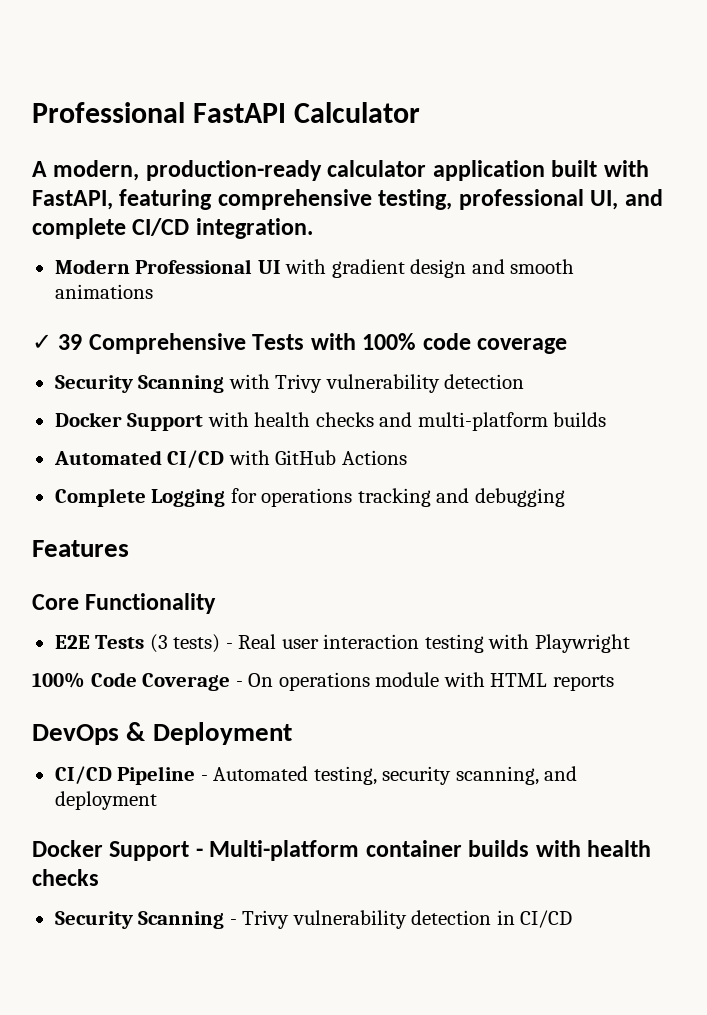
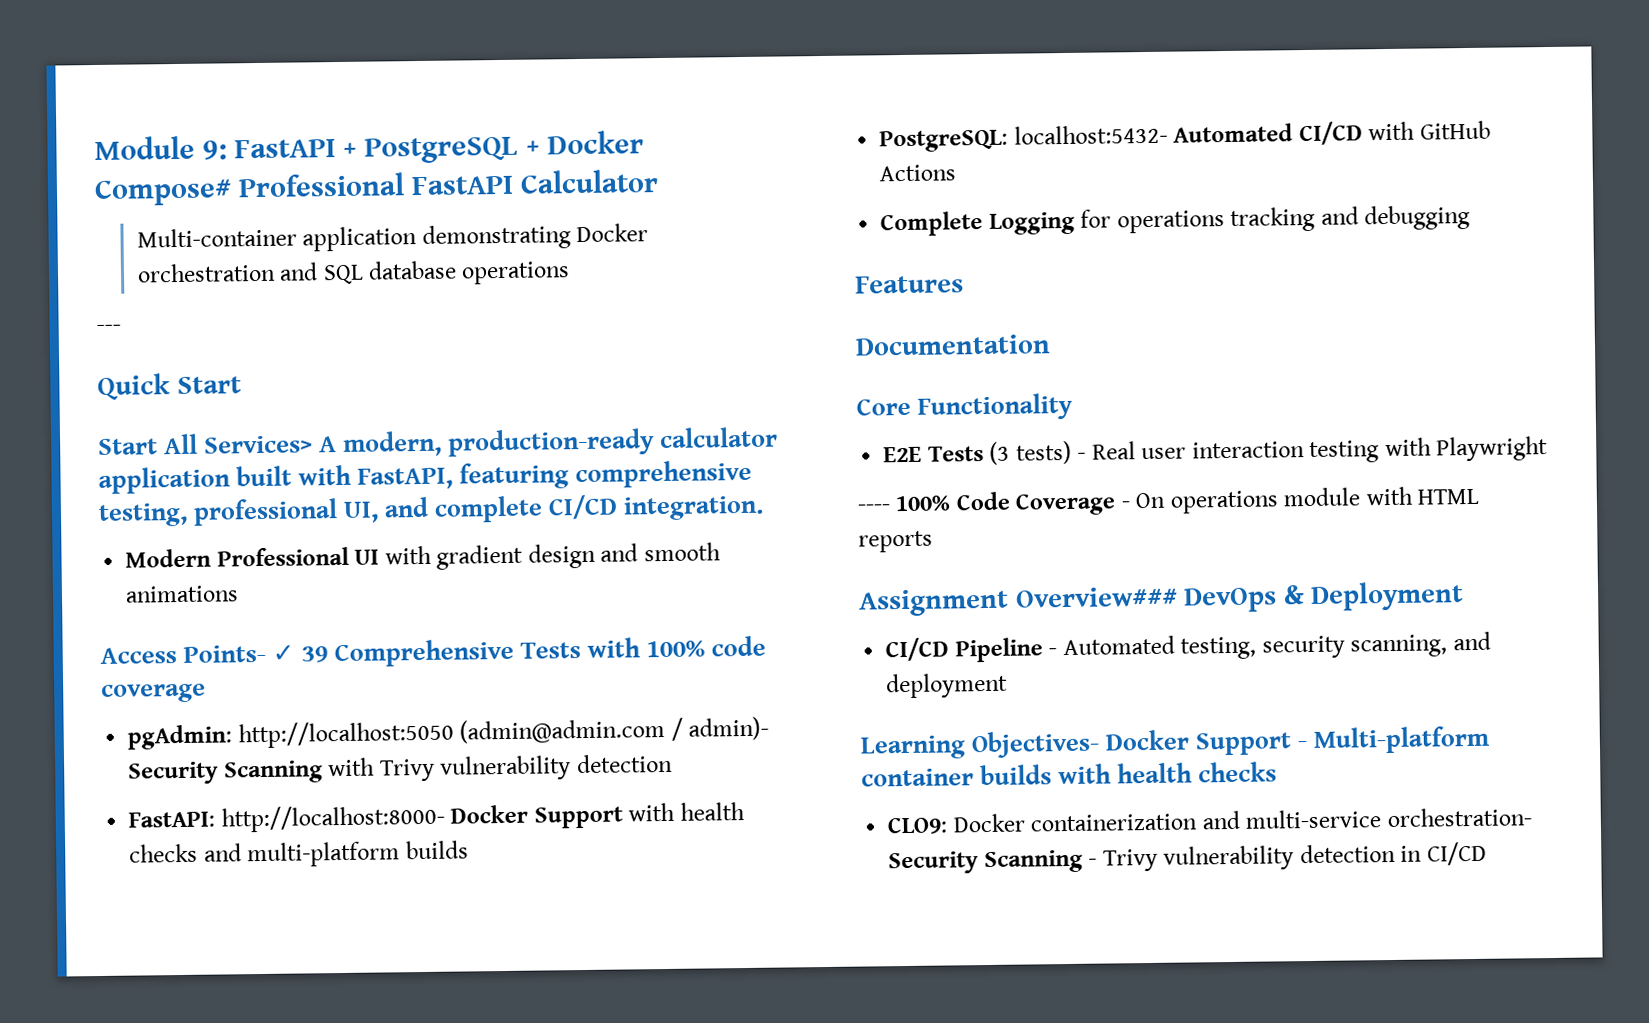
- Professional FastAPI Calculator
- A modern, production-ready calculator application built with FastAPI, featuring comprehensive testing, professional UI, and complete CI/CD integration.
+ Module 9: FastAPI + PostgreSQL + Docker Compose# Professional FastAPI Calculator
+ Multi-container application demonstrating Docker orchestration and SQL database operations
+ ---
+ Quick Start
+ Start All Services> A modern, production-ready calculator application built with FastAPI, featuring comprehensive testing, professional UI, and complete CI/CD integration.
- ✓ 39 Comprehensive Tests with 100% code coverage
+ Access Points- ✓ 39 Comprehensive Tests with 100% code coverage
- Security Scanning with Trivy vulnerability detection
+ pgAdmin: http://localhost:5050 (admin@admin.com / admin)- Security Scanning with Trivy vulnerability detection
- Docker Support with health checks and multi-platform builds
+ FastAPI: http://localhost:8000- Docker Support with health checks and multi-platform builds
- Automated CI/CD with GitHub Actions
+ PostgreSQL: localhost:5432- Automated CI/CD with GitHub Actions
+ Documentation
- 100% Code Coverage - On operations module with HTML reports
+ ---- 100% Code Coverage - On operations module with HTML reports
- DevOps & Deployment
+ Assignment Overview### DevOps & Deployment
- Docker Support - Multi-platform container builds with health checks
+ Learning Objectives- Docker Support - Multi-platform container builds with health checks
- Security Scanning - Trivy vulnerability detection in CI/CD
+ CLO9: Docker containerization and multi-service orchestration- Security Scanning - Trivy vulnerability detection in CI/CD

